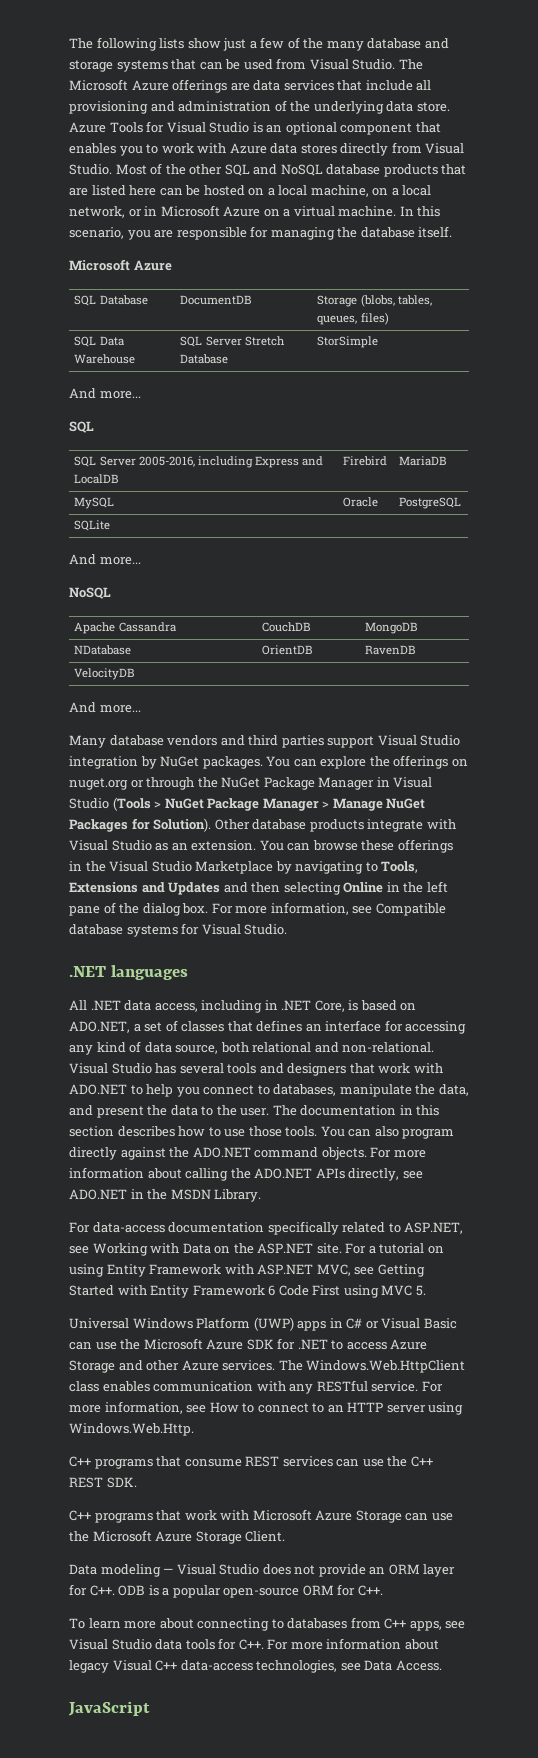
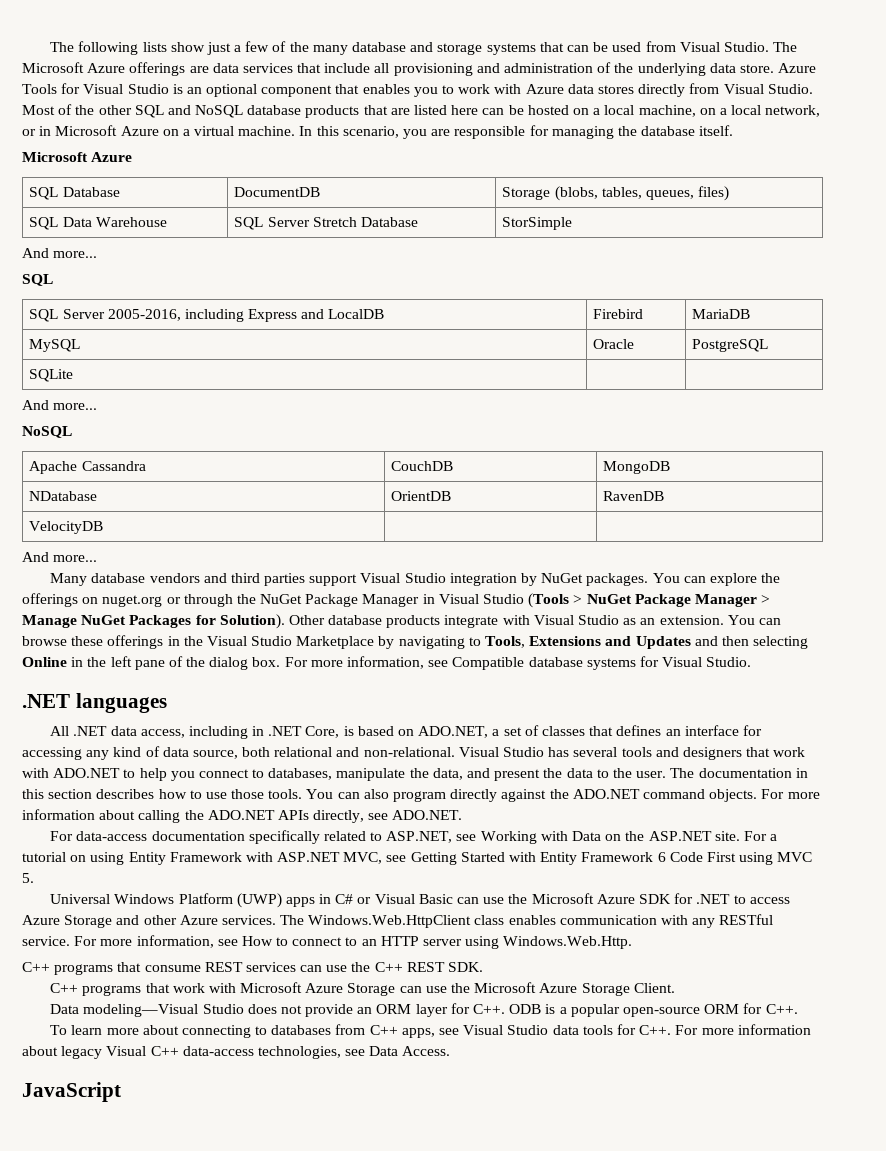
- For more information about calling the ADO.NET APIs directly, see ADO.NET in the MSDN Library.
+ For more information about calling the ADO.NET APIs directly, see ADO.NET.
- Data modeling — Visual Studio does not provide an ORM layer for C++. ODB is a popular open-source ORM for C++.
+ Data modeling—Visual Studio does not provide an ORM layer for C++. ODB is a popular open-source ORM for C++.

